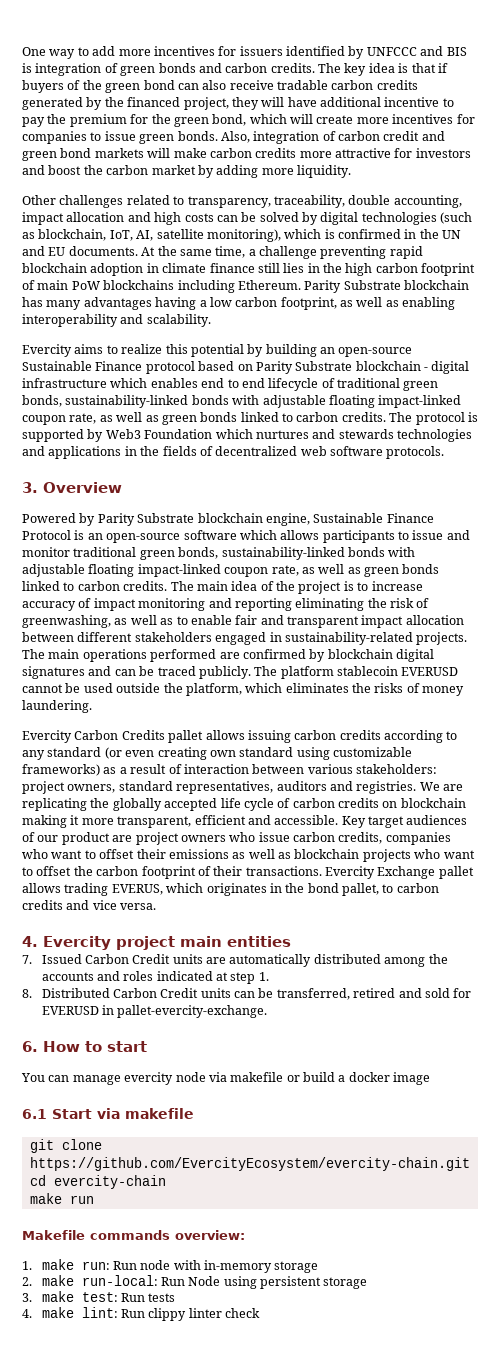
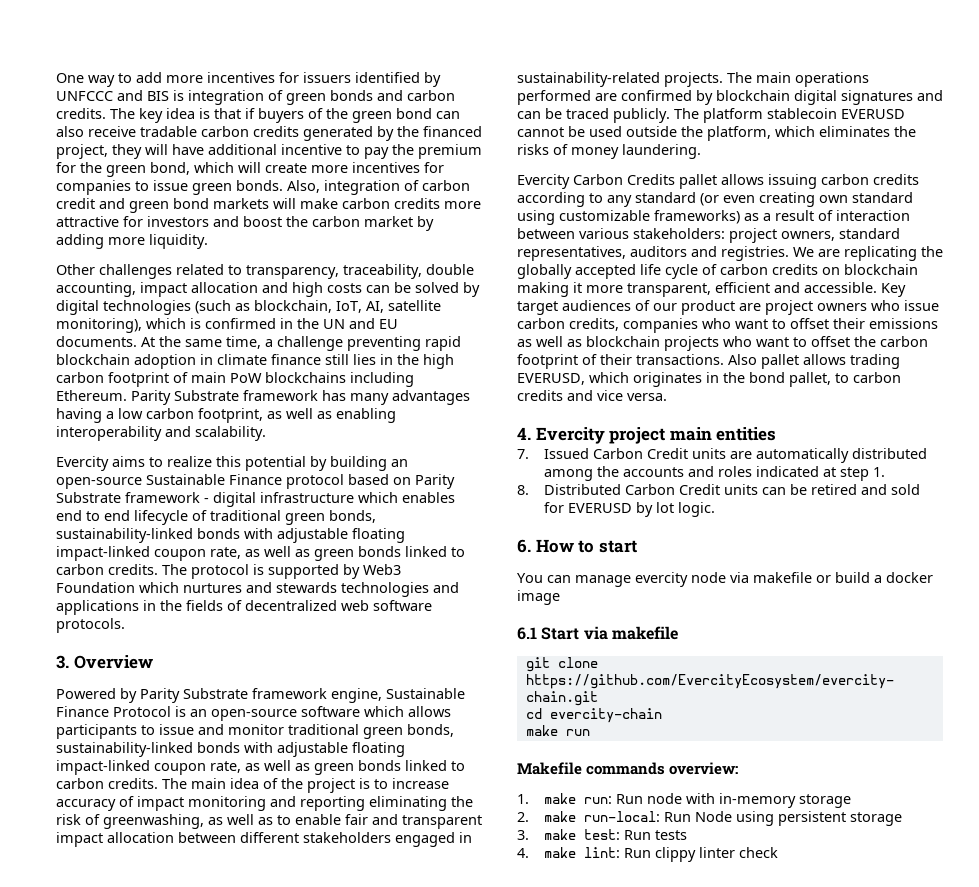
- Parity Substrate blockchain has many advantages having a low carbon footprint, as well as enabling interoperability and scalability.
+ Parity Substrate framework has many advantages having a low carbon footprint, as well as enabling interoperability and scalability.
- Evercity aims to realize this potential by building an open-source Sustainable Finance protocol based on Parity Substrate blockchain - digital infrastructure which enables end to end lifecycle of traditional green bonds, sustainability-linked bonds with adjustable floating impact-linked coupon rate, as well as green bonds linked to carbon credits.
+ Evercity aims to realize this potential by building an open-source Sustainable Finance protocol based on Parity Substrate framework - digital infrastructure which enables end to end lifecycle of traditional green bonds, sustainability-linked bonds with adjustable floating impact-linked coupon rate, as well as green bonds linked to carbon credits.
- Powered by Parity Substrate blockchain engine, Sustainable Finance Protocol is an open-source software which allows participants to issue and monitor traditional green bonds, sustainability-linked bonds with adjustable floating impact-linked coupon rate, as well as green bonds linked to carbon credits.
+ Powered by Parity Substrate framework engine, Sustainable Finance Protocol is an open-source software which allows participants to issue and monitor traditional green bonds, sustainability-linked bonds with adjustable floating impact-linked coupon rate, as well as green bonds linked to carbon credits.
- Evercity Exchange pallet allows trading EVERUS, which originates in the bond pallet, to carbon credits and vice versa.
+ Also pallet allows trading EVERUSD, which originates in the bond pallet, to carbon credits and vice versa.
- 8. Distributed Carbon Credit units can be transferred, retired and sold for EVERUSD in pallet-evercity-exchange.
+ 8. Distributed Carbon Credit units can be retired and sold for EVERUSD by lot logic.

